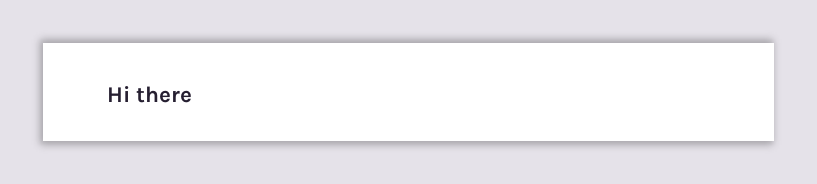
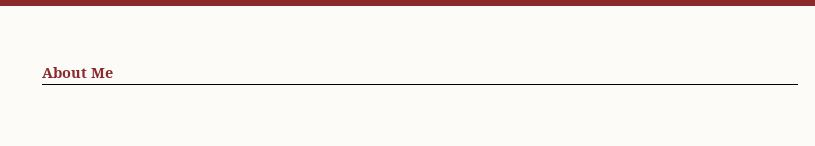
- Hi there
+ About Me

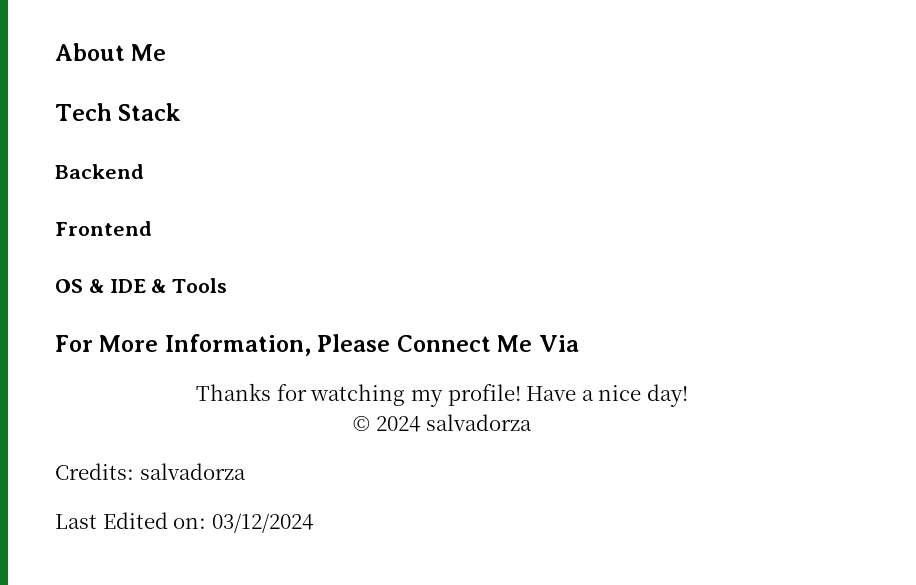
+ Tech Stack
+ Backend
+ Frontend
+ OS & IDE & Tools
+ For More Information, Please Connect Me Via
+ Thanks for watching my profile! Have a nice day!
+ © 2024 salvadorza
+ Credits: salvadorza
+ Last Edited on: 03/12/2024

